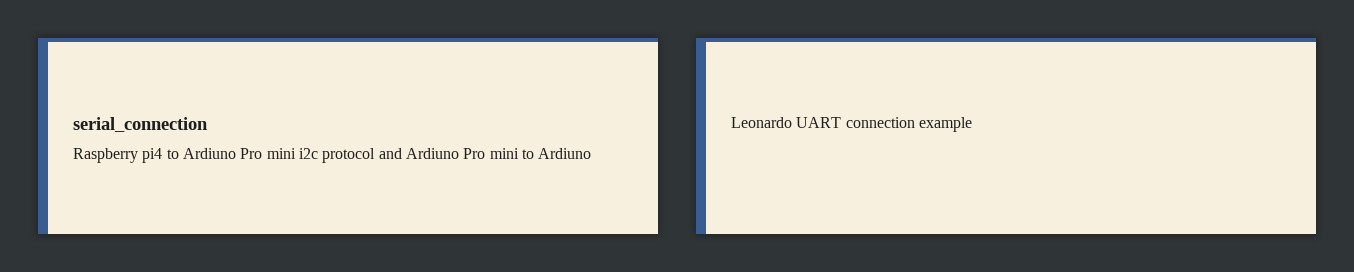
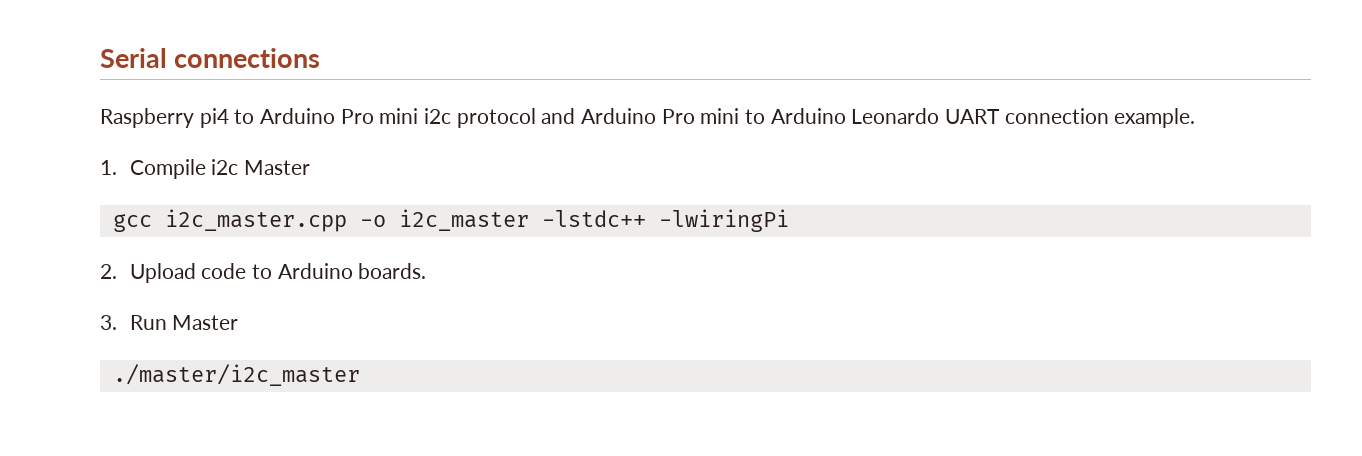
- serial_connection
+ Serial connections
- Raspberry pi4 to Ardiuno Pro mini i2c protocol and Ardiuno Pro mini to Ardiuno Leonardo UART connection example
+ Raspberry pi4 to Arduino Pro mini i2c protocol and Arduino Pro mini to Arduino Leonardo UART connection example.
+ 1. Compile i2c Master
+ gcc i2c_master.cpp -o i2c_master -lstdc++ -lwiringPi
+ 2. Upload code to Arduino boards.
+ 3. Run Master
+ ./master/i2c_master

